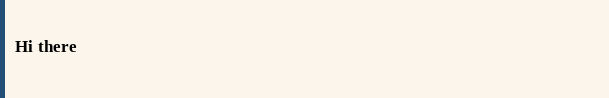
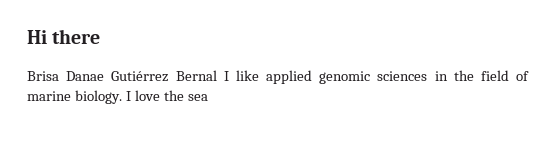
+ Brisa Danae Gutiérrez Bernal I like applied genomic sciences in the field of marine biology. I love the sea

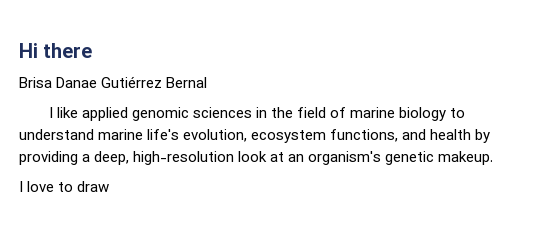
- Brisa Danae Gutiérrez Bernal I like applied genomic sciences in the field of marine biology. I love the sea
+ Brisa Danae Gutiérrez Bernal
+ I like applied genomic sciences in the field of marine biology to understand marine life's evolution, ecosystem functions, and health by providing a deep, high-resolution look at an organism's genetic makeup.
+ I love to draw

